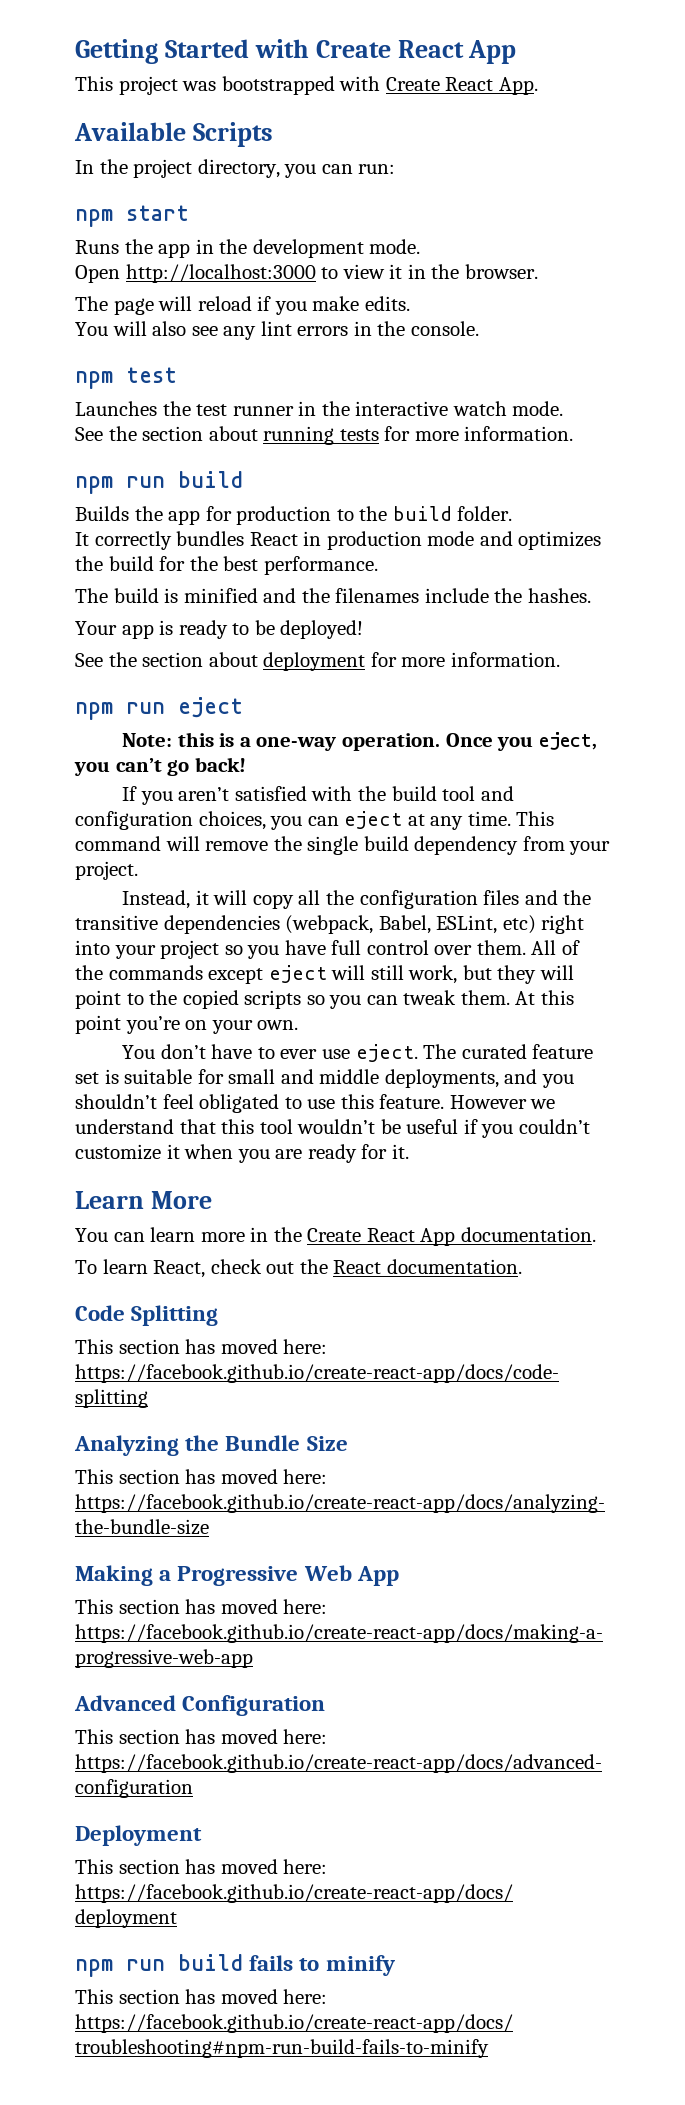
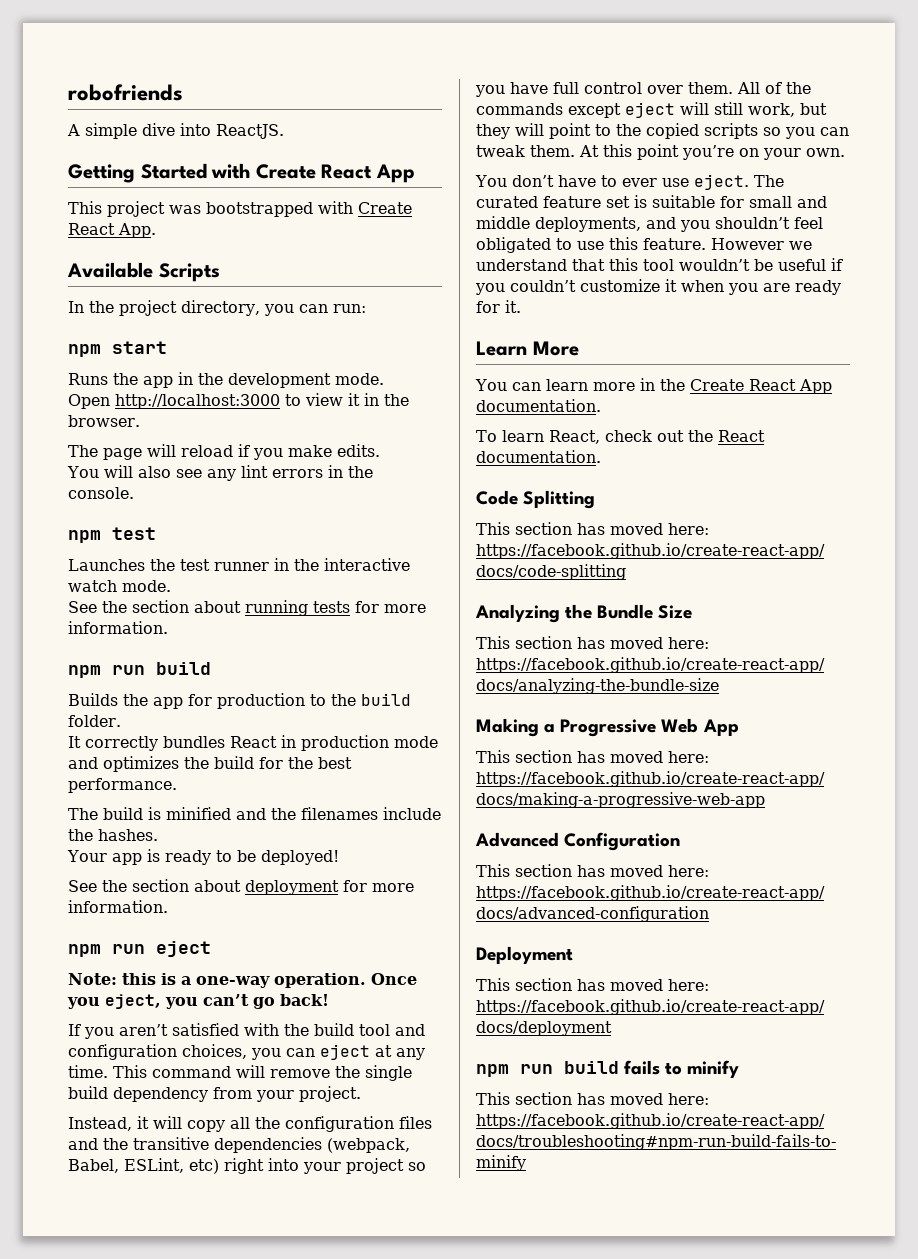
+ robofriends
+ A simple dive into ReactJS.

